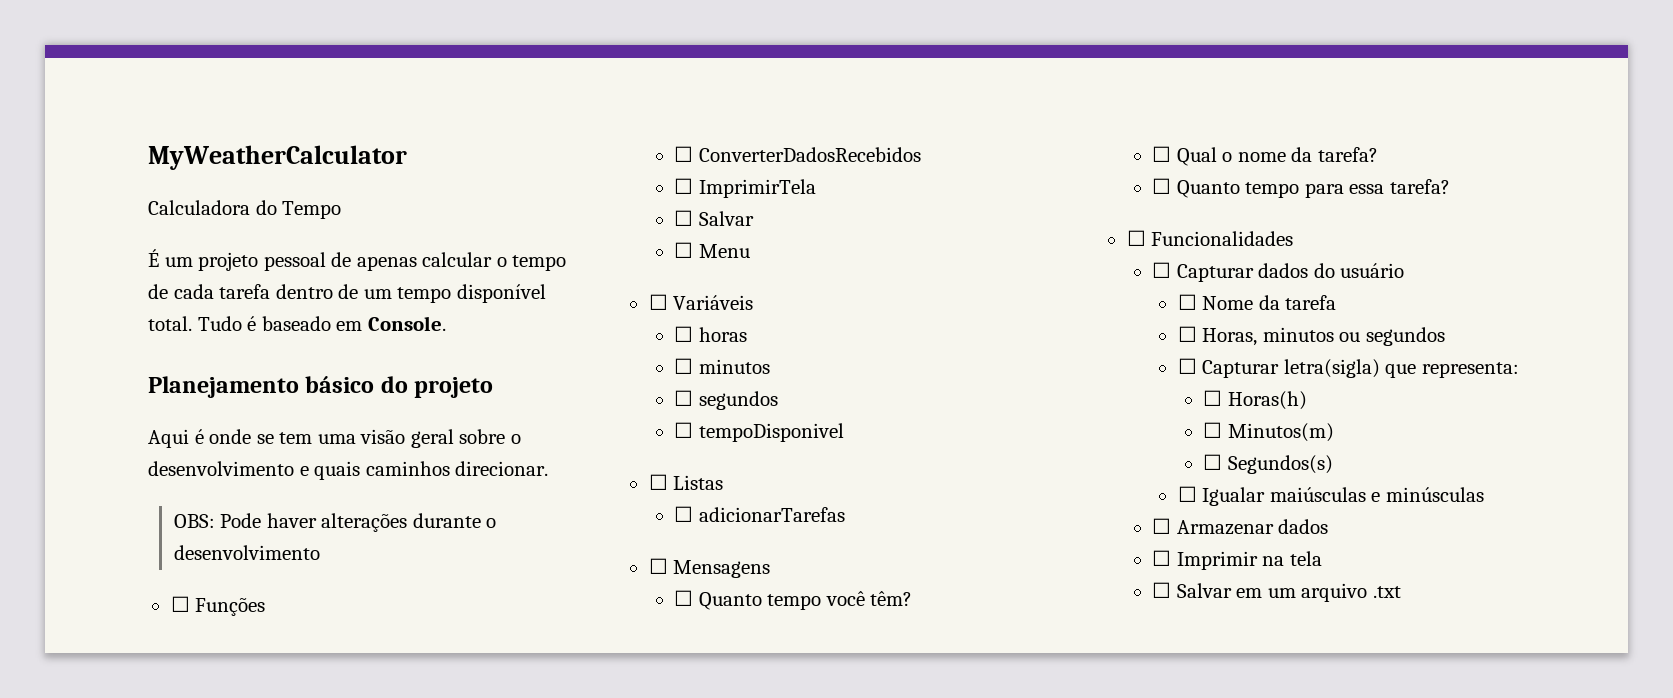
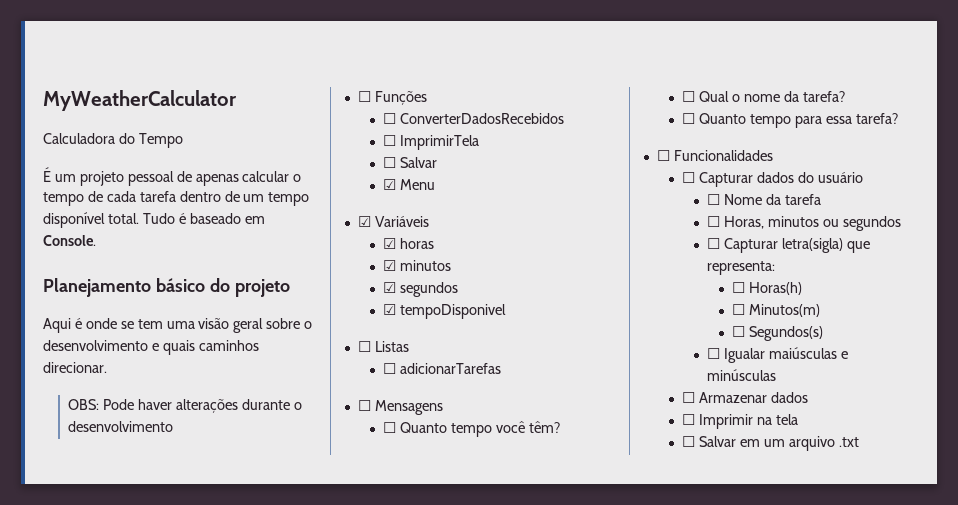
- ☐ Menu
+ ☑ Menu
- ☐ Variáveis
+ ☑ Variáveis
- ☐ horas
+ ☑ horas
- ☐ minutos
+ ☑ minutos
- ☐ segundos
- ☐ tempoDisponivel
+ ☑ segundos
+ ☑ tempoDisponivel

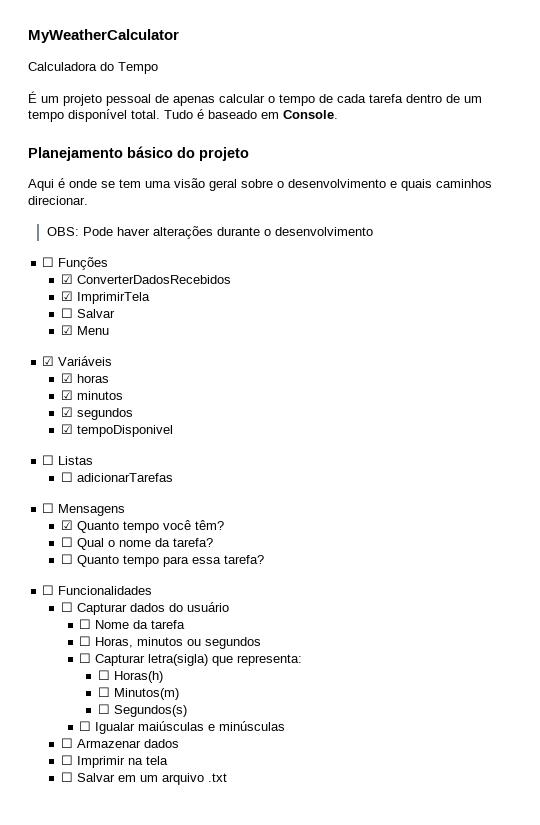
- ☐ ConverterDadosRecebidos
+ ☑ ConverterDadosRecebidos
- ☐ ImprimirTela
+ ☑ ImprimirTela
- ☐ Quanto tempo você têm?
+ ☑ Quanto tempo você têm?

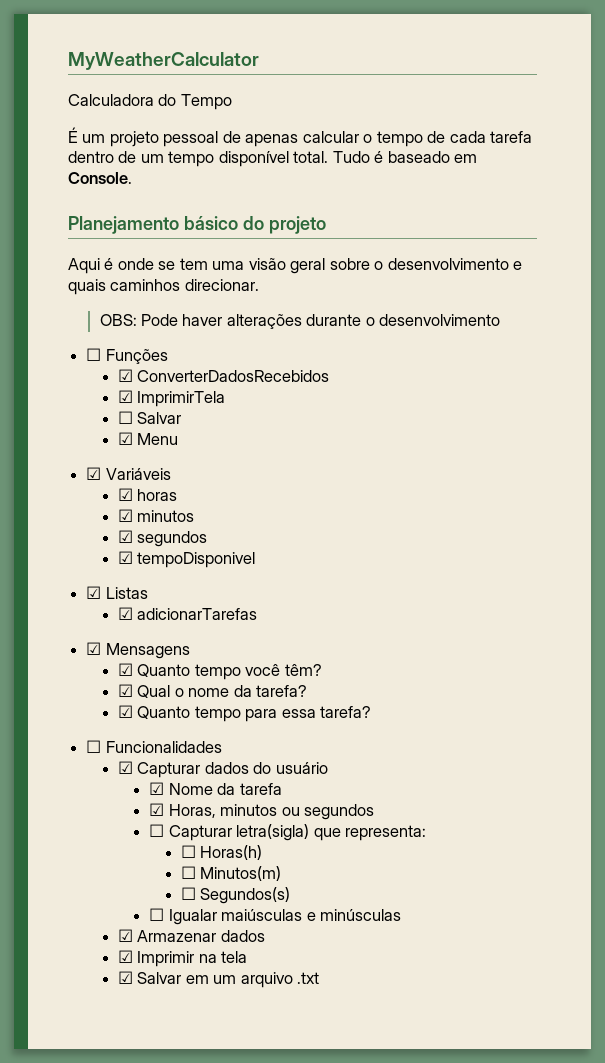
- ☐ Listas
+ ☑ Listas
- ☐ adicionarTarefas
+ ☑ adicionarTarefas
- ☐ Mensagens
+ ☑ Mensagens
- ☐ Qual o nome da tarefa?
+ ☑ Qual o nome da tarefa?
- ☐ Quanto tempo para essa tarefa?
+ ☑ Quanto tempo para essa tarefa?
- ☐ Capturar dados do usuário
+ ☑ Capturar dados do usuário
- ☐ Nome da tarefa
+ ☑ Nome da tarefa
- ☐ Horas, minutos ou segundos
+ ☑ Horas, minutos ou segundos
- ☐ Armazenar dados
+ ☑ Armazenar dados
- ☐ Imprimir na tela
+ ☑ Imprimir na tela
- ☐ Salvar em um arquivo .txt
+ ☑ Salvar em um arquivo .txt

